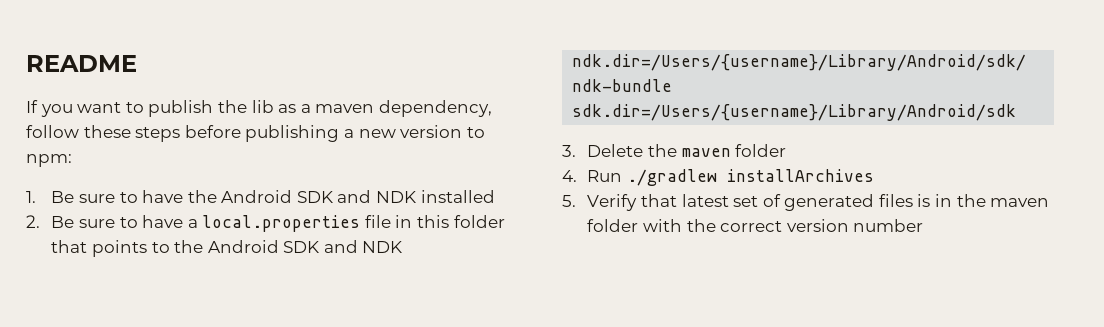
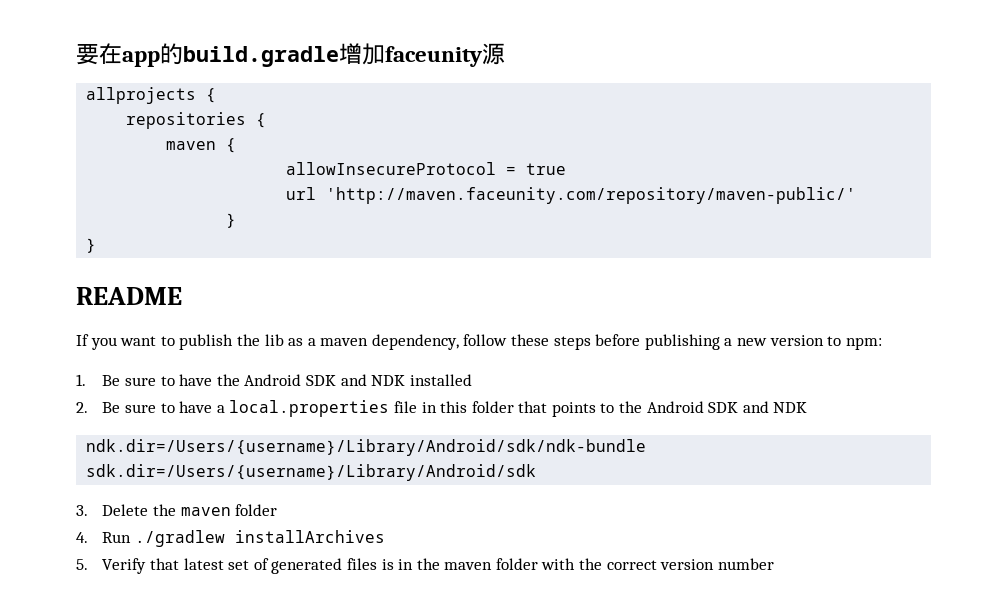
+ 要在app的build.gradle增加faceunity源
+ allprojects {
+ repositories {
+ maven {
+ allowInsecureProtocol = true
+ url 'http://maven.faceunity.com/repository/maven-public/'
+ }
+ }

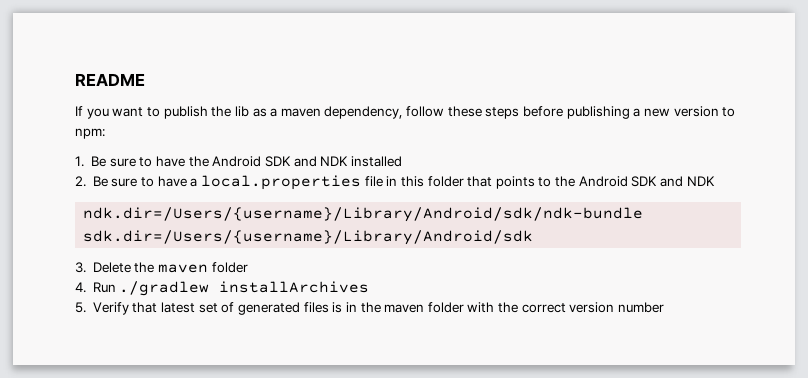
- 要在app的build.gradle增加faceunity源
- allprojects {
- repositories {
- maven {
- allowInsecureProtocol = true
- url 'http://maven.faceunity.com/repository/maven-public/'
- }
- }

